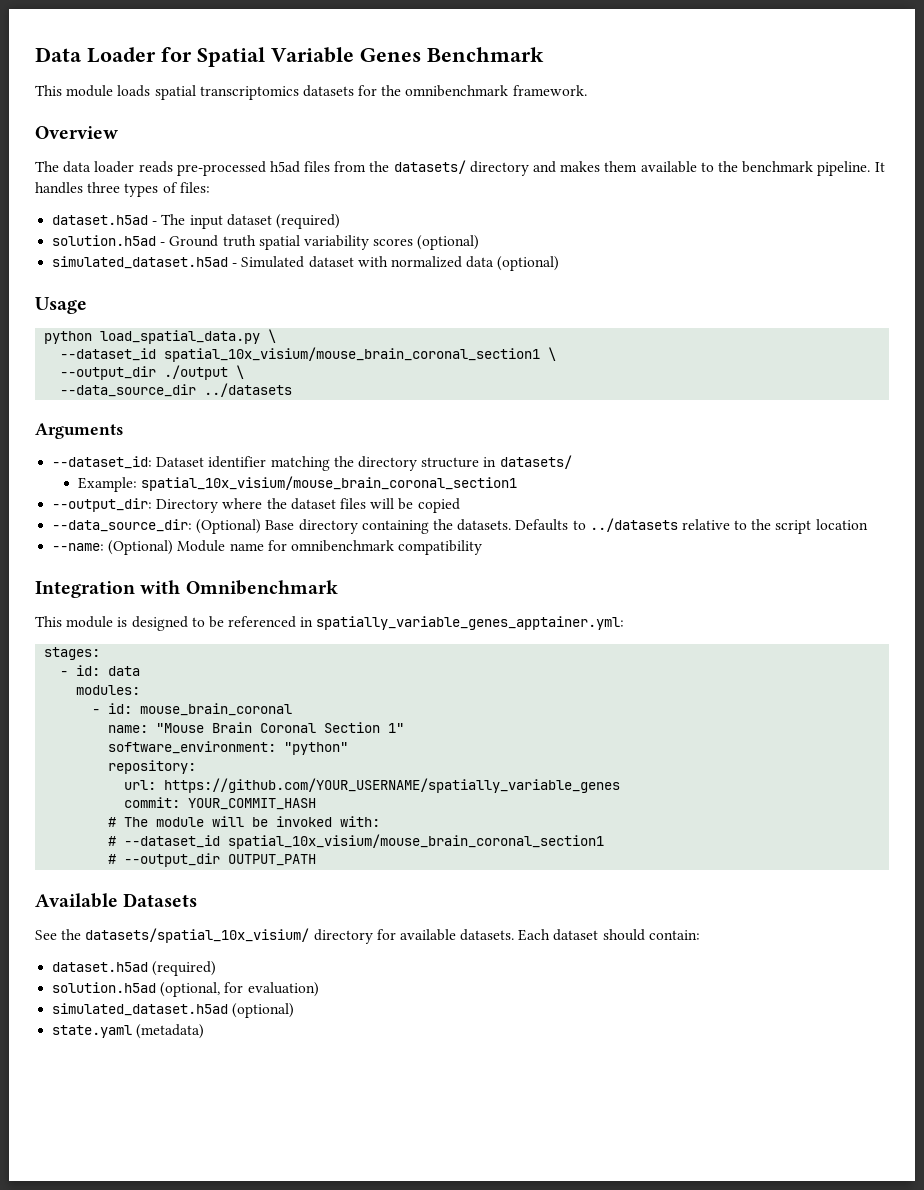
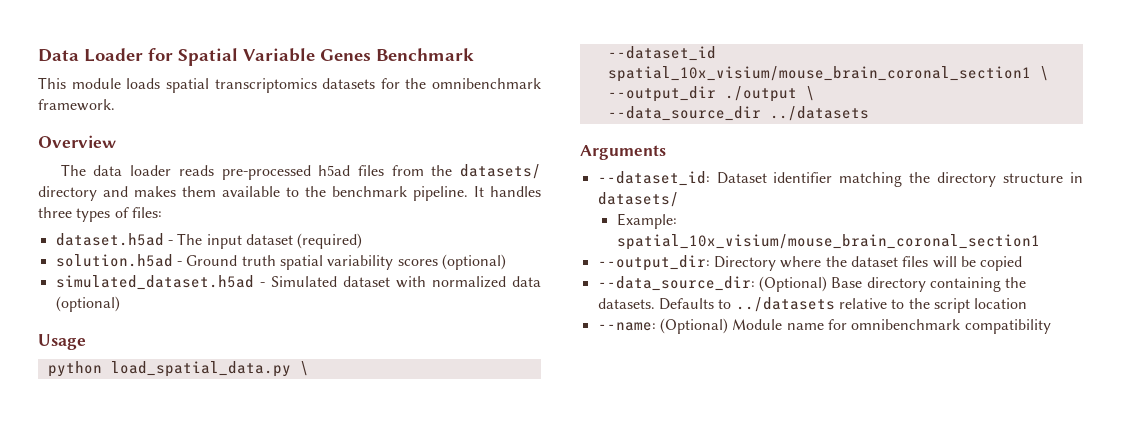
- Integration with Omnibenchmark
- This module is designed to be referenced in spatially_variable_genes_apptainer.yml:
- stages:
- - id: data
- modules:
- - id: mouse_brain_coronal
- name: "Mouse Brain Coronal Section 1"
- software_environment: "python"
- repository:
- url: https://github.com/YOUR_USERNAME/spatially_variable_genes
- commit: YOUR_COMMIT_HASH
- # The module will be invoked with:
- # --dataset_id spatial_10x_visium/mouse_brain_coronal_section1
- # --output_dir OUTPUT_PATH
- Available Datasets
- See the datasets/spatial_10x_visium/ directory for available datasets. Each dataset should contain:
- dataset.h5ad (required)
- solution.h5ad (optional, for evaluation)
- simulated_dataset.h5ad (optional)
- state.yaml (metadata)

